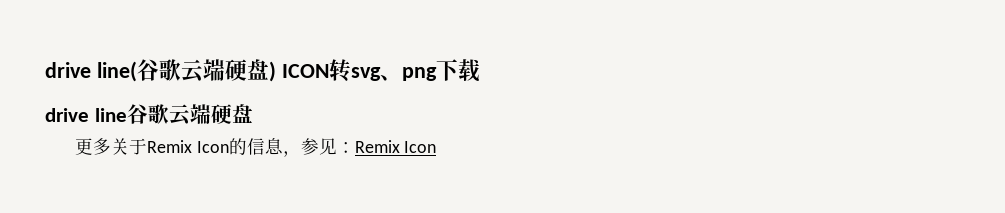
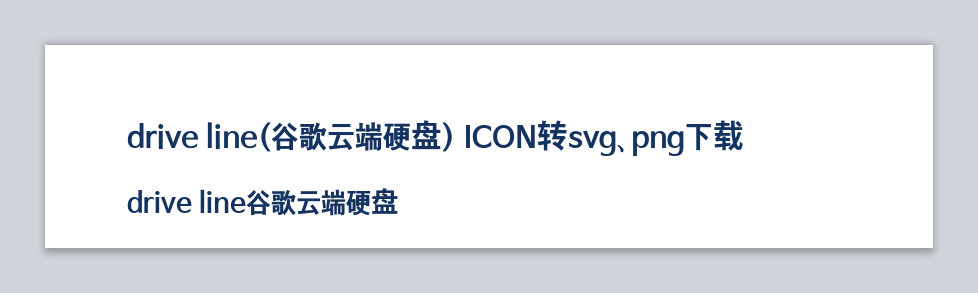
- 更多关于Remix Icon的信息，参见：Remix Icon

